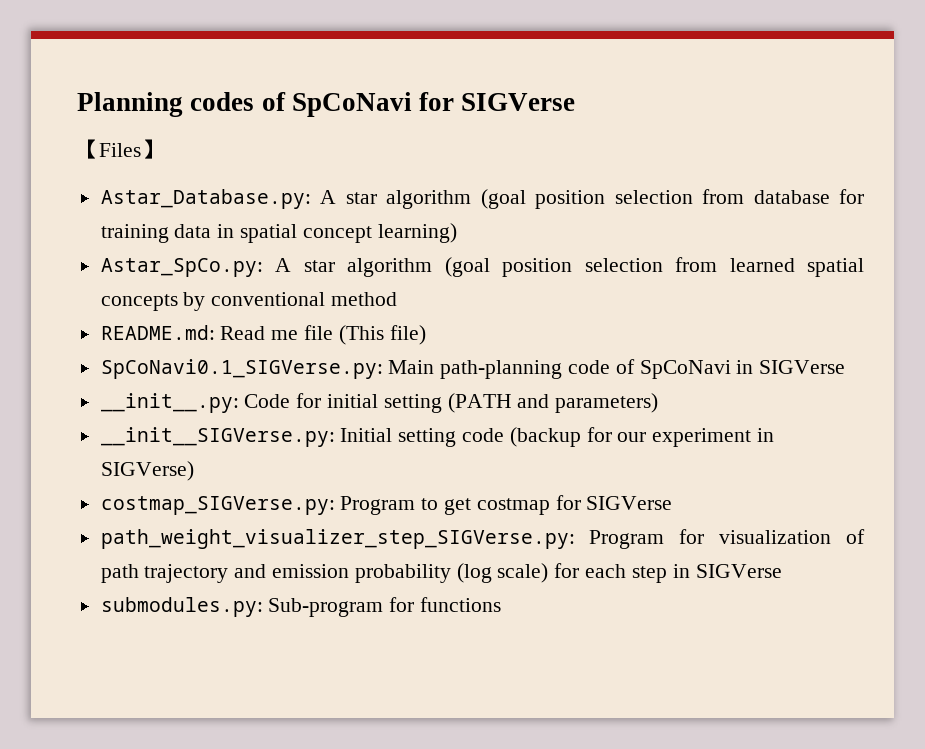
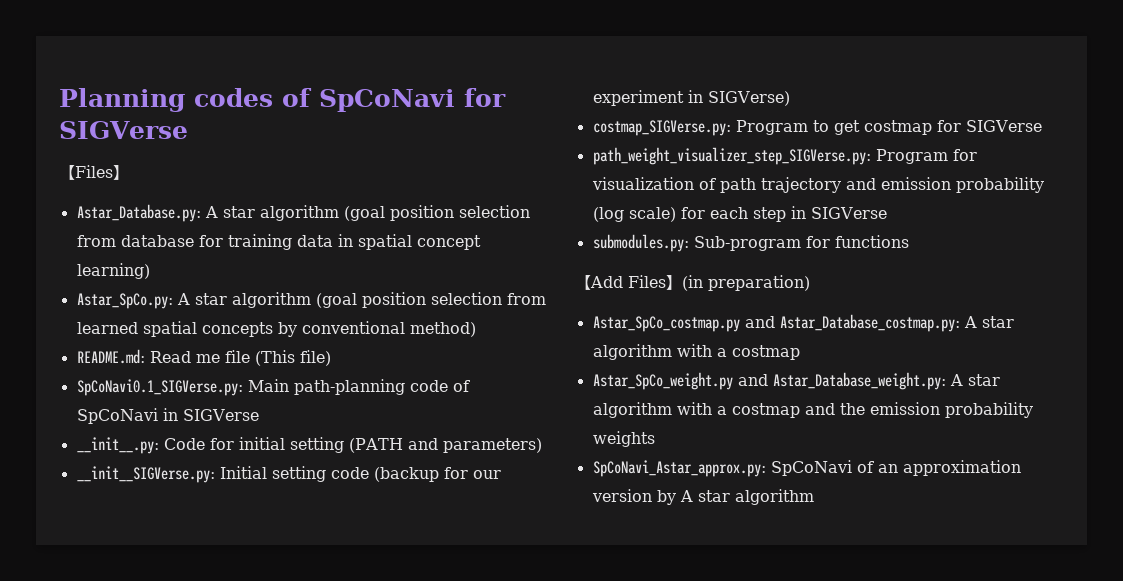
- Astar_SpCo.py: A star algorithm (goal position selection from learned spatial concepts by conventional method
+ Astar_SpCo.py: A star algorithm (goal position selection from learned spatial concepts by conventional method)
+ 【Add Files】(in preparation)
+ Astar_SpCo_costmap.py and Astar_Database_costmap.py: A star algorithm with a costmap
+ Astar_SpCo_weight.py and Astar_Database_weight.py: A star algorithm with a costmap and the emission probability weights
+ SpCoNavi_Astar_approx.py: SpCoNavi of an approximation version by A star algorithm

